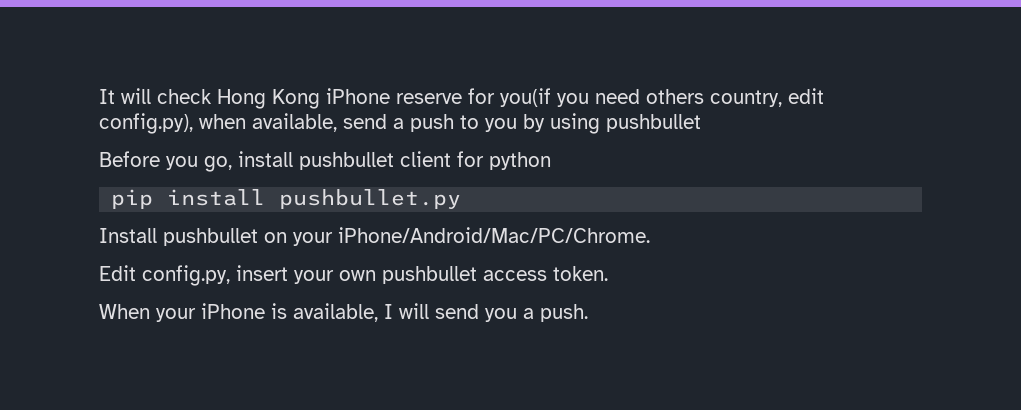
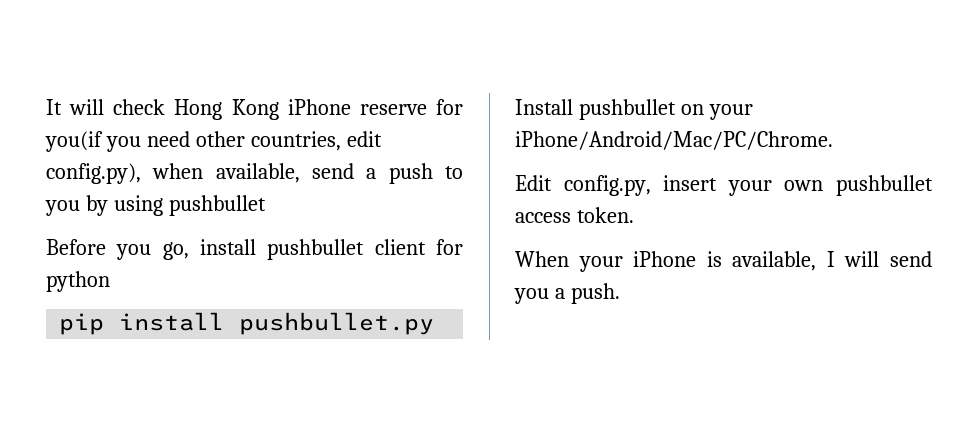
- It will check Hong Kong iPhone reserve for you(if you need others country, edit config.py), when available, send a push to you by using pushbullet
+ It will check Hong Kong iPhone reserve for you(if you need other countries, edit config.py), when available, send a push to you by using pushbullet

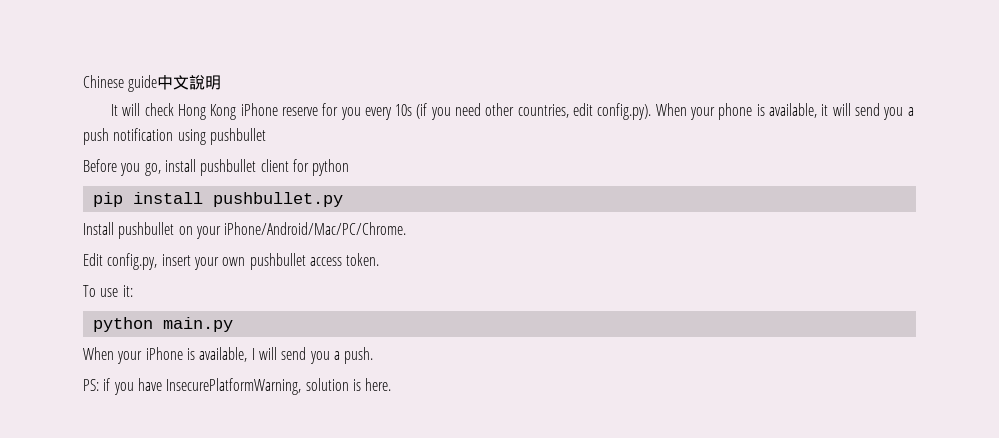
+ Chinese guide中文說明
- It will check Hong Kong iPhone reserve for you(if you need other countries, edit config.py), when available, send a push to you by using pushbullet
+ It will check Hong Kong iPhone reserve for you every 10s (if you need other countries, edit config.py). When your phone is available, it will send you a push notification using pushbullet
+ To use it:
+ python main.py
+ PS: if you have InsecurePlatformWarning, solution is here.

